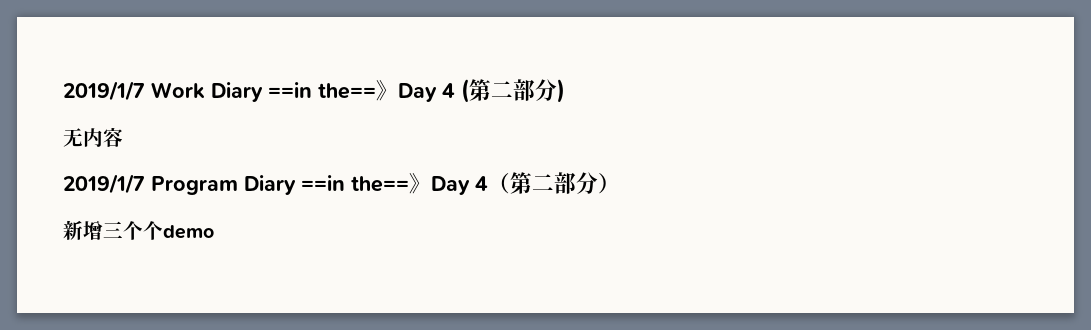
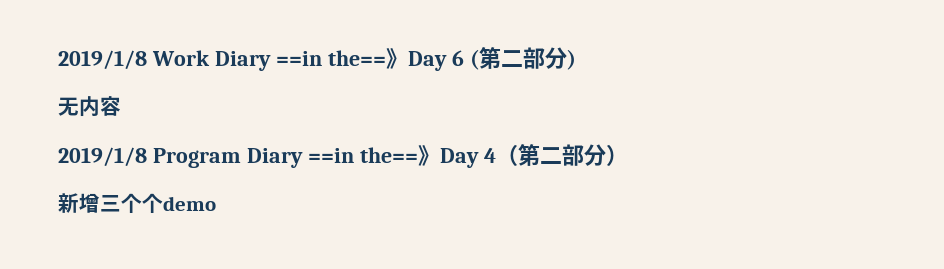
- 2019/1/7 Work Diary ==in the==》Day 4 (第二部分)
+ 2019/1/8 Work Diary ==in the==》Day 6 (第二部分)
- 2019/1/7 Program Diary ==in the==》Day 4（第二部分）
+ 2019/1/8 Program Diary ==in the==》Day 4（第二部分）

